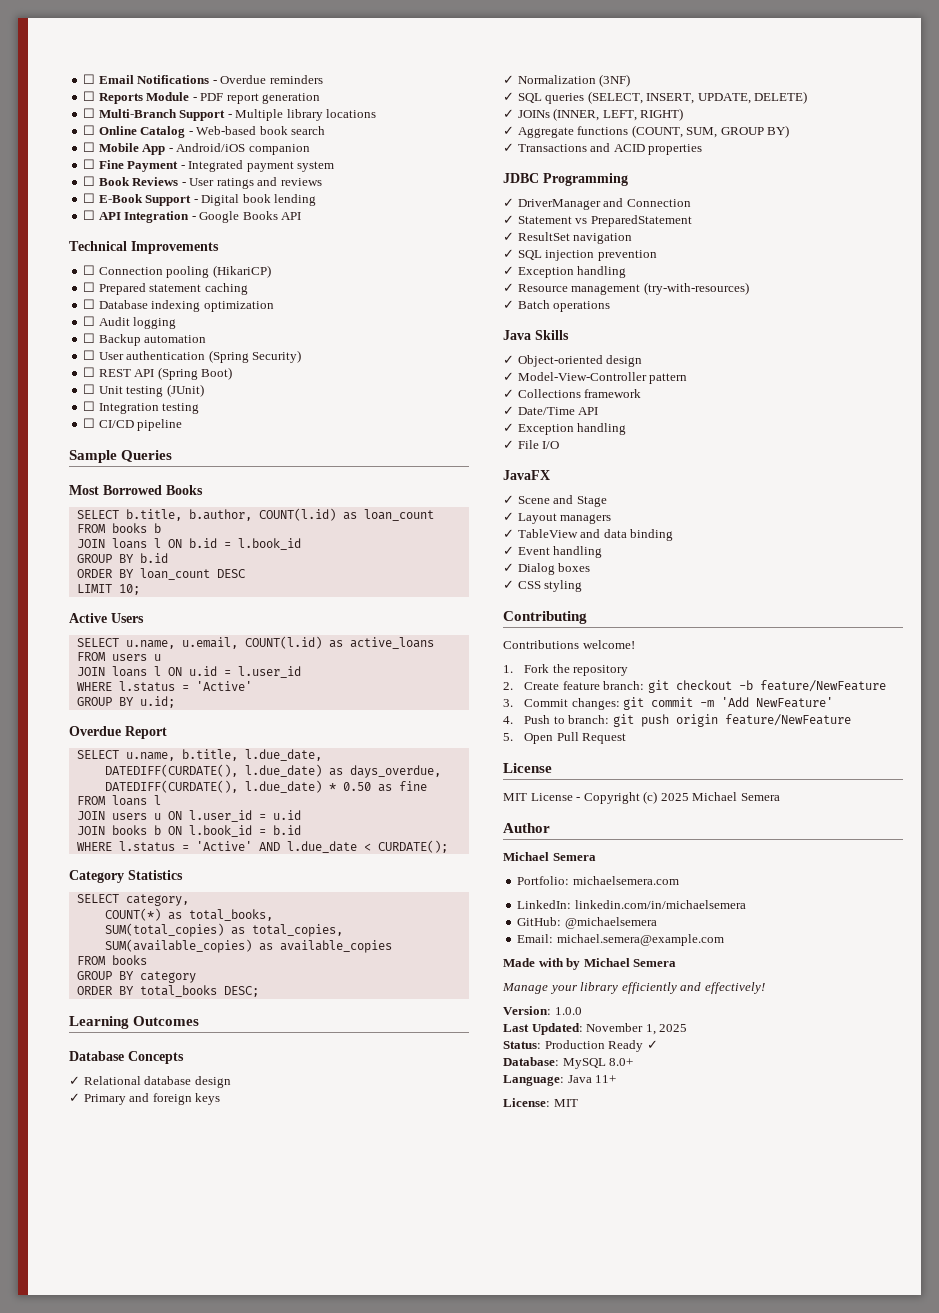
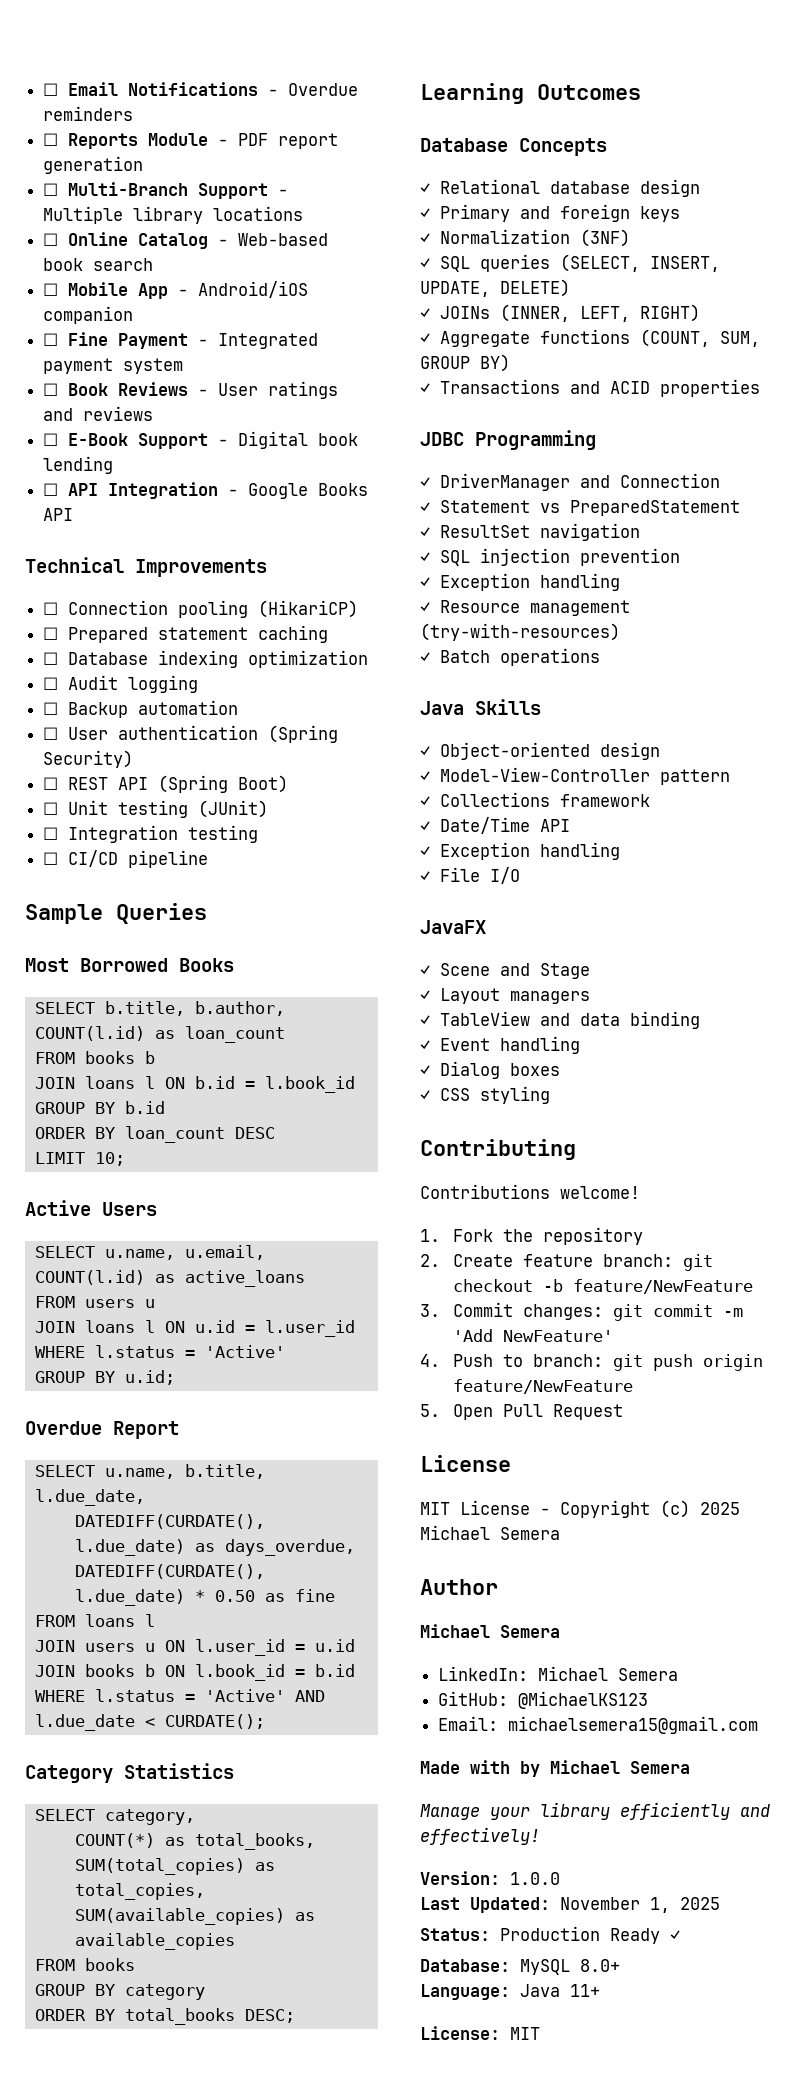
- Portfolio: michaelsemera.com
- LinkedIn: linkedin.com/in/michaelsemera
+ LinkedIn: Michael Semera
- GitHub: @michaelsemera
+ GitHub: @MichaelKS123
- Email: michael.semera@example.com
+ Email: michaelsemera15@gmail.com

